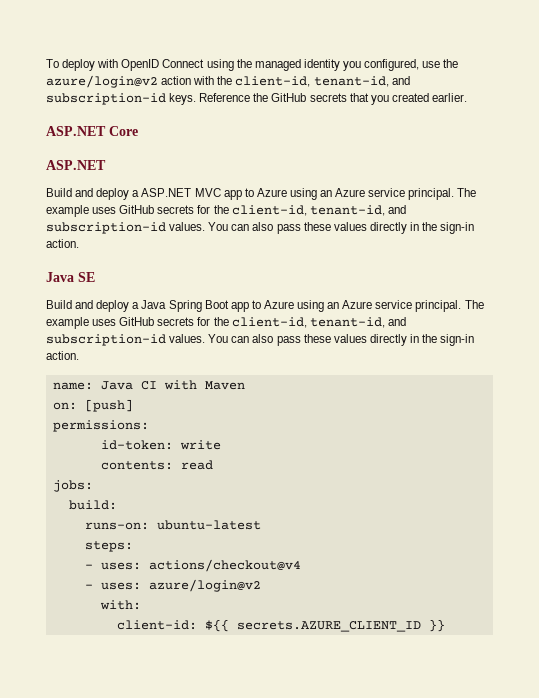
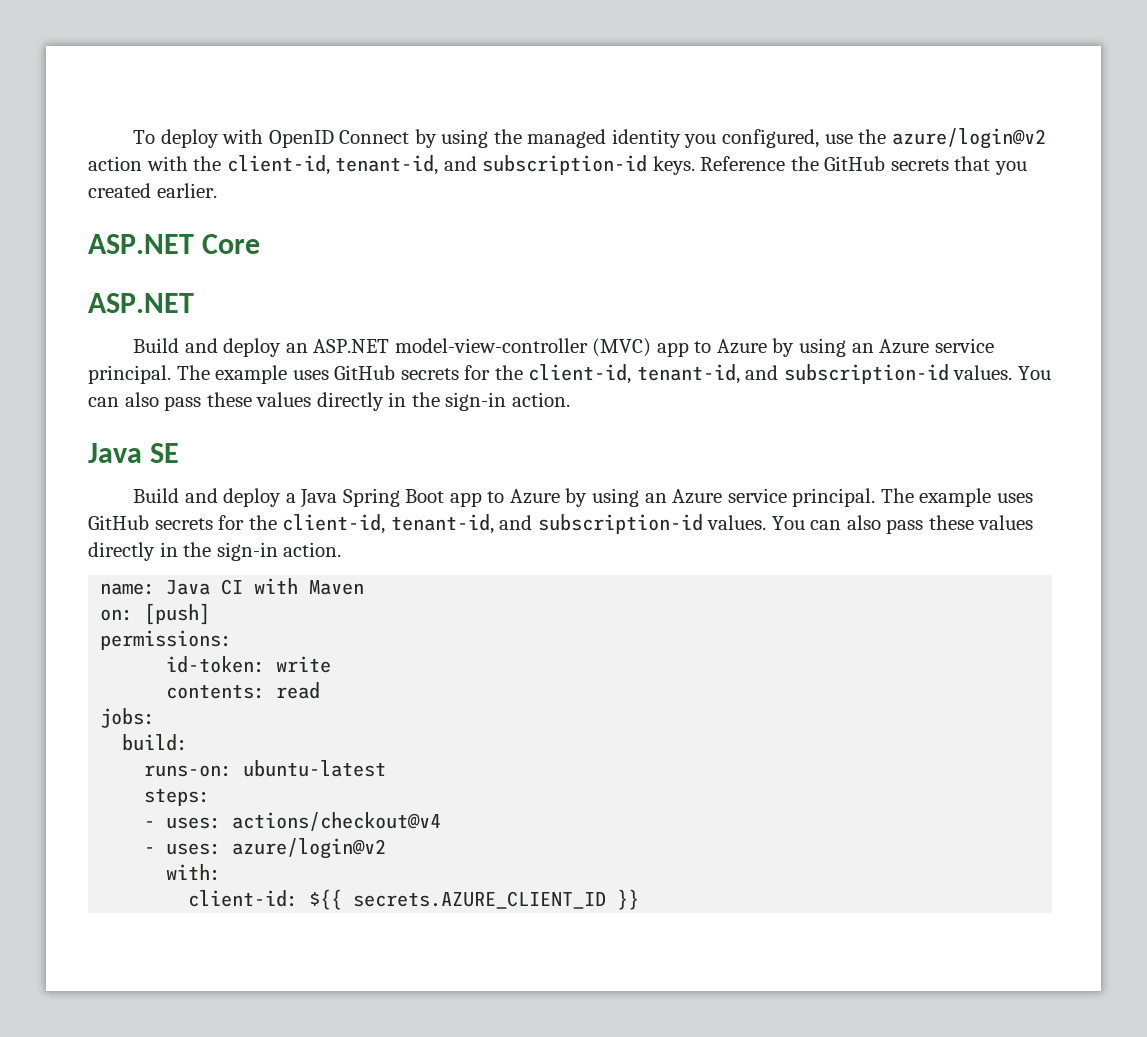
- To deploy with OpenID Connect using the managed identity you configured, use the azure/login@v2 action with the client-id, tenant-id, and subscription-id keys.
+ To deploy with OpenID Connect by using the managed identity you configured, use the azure/login@v2 action with the client-id, tenant-id, and subscription-id keys.
- Build and deploy a ASP.NET MVC app to Azure using an Azure service principal.
+ Build and deploy an ASP.NET model-view-controller (MVC) app to Azure by using an Azure service principal.
- Build and deploy a Java Spring Boot app to Azure using an Azure service principal.
+ Build and deploy a Java Spring Boot app to Azure by using an Azure service principal.

